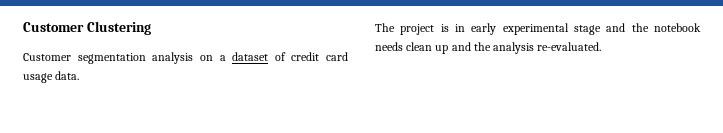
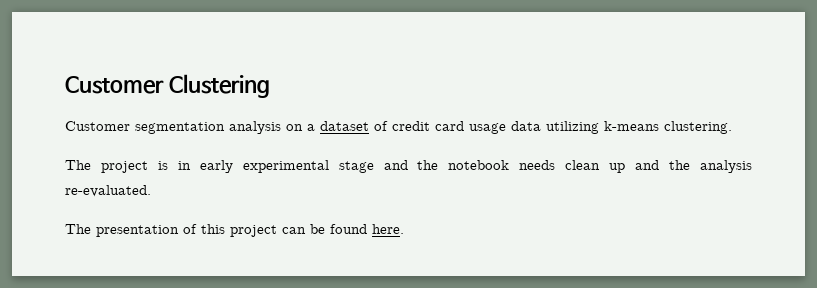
- Customer segmentation analysis on a dataset of credit card usage data.
+ Customer segmentation analysis on a dataset of credit card usage data utilizing k-means clustering.
+ The presentation of this project can be found here.

